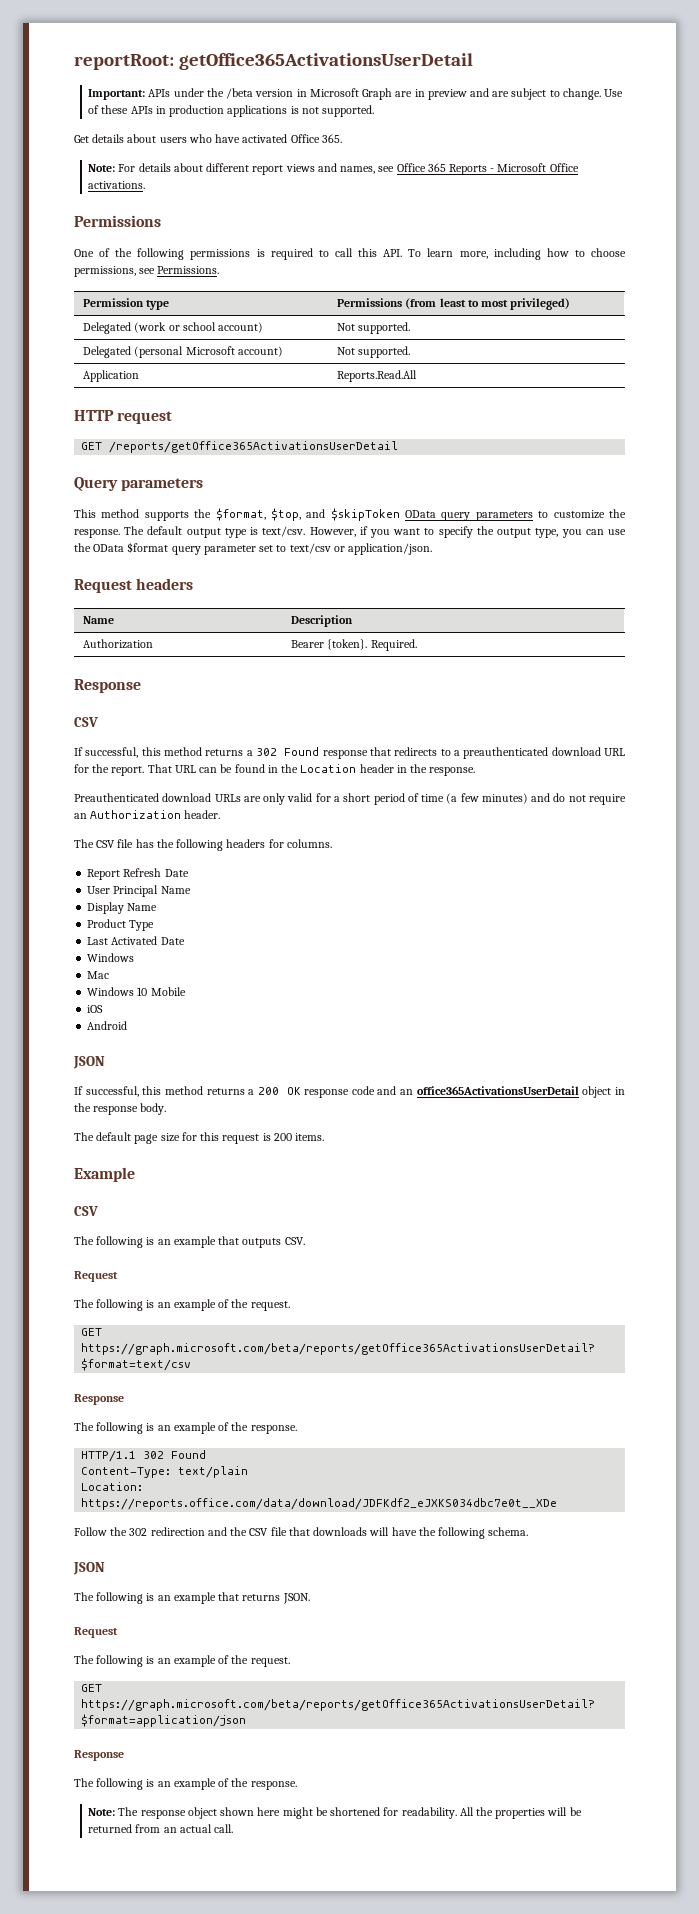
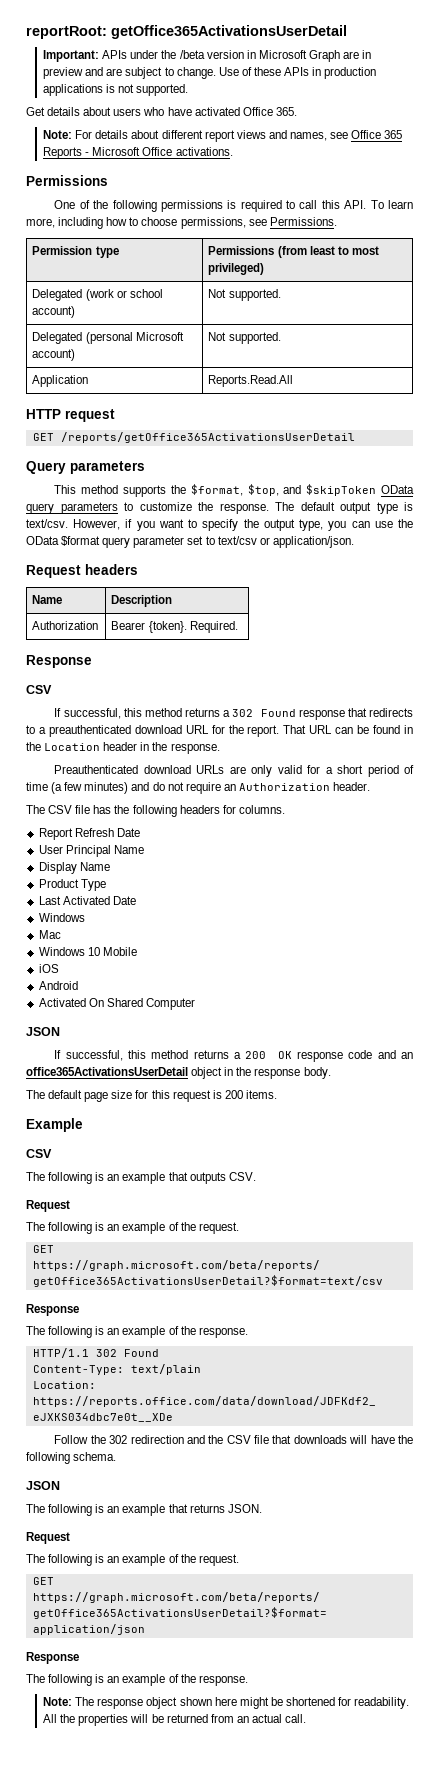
+ Activated On Shared Computer

